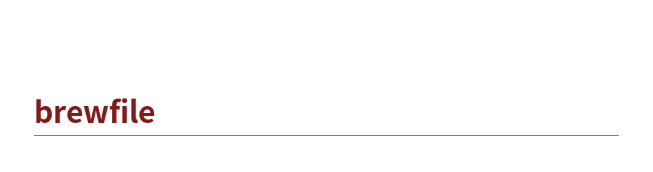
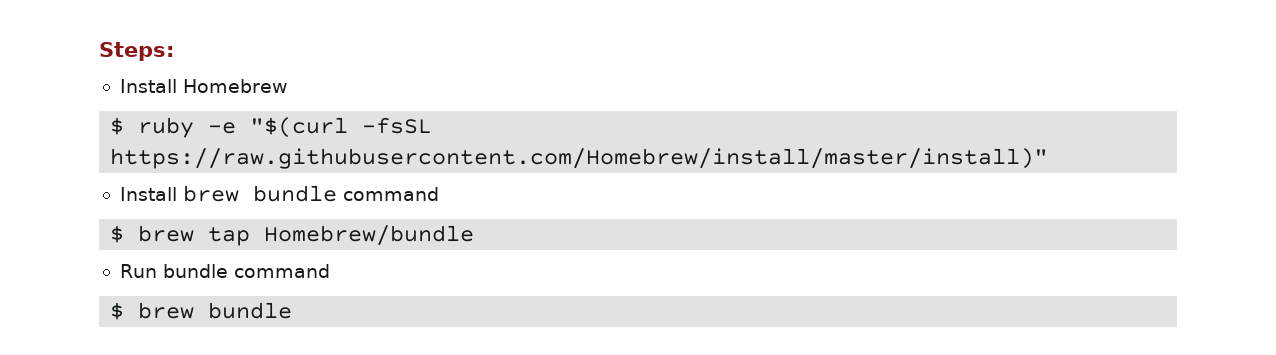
- brewfile
+ Steps:
+ Install Homebrew
+ $ ruby -e "$(curl -fsSL https://raw.githubusercontent.com/Homebrew/install/master/install)"
+ Install brew bundle command
+ $ brew tap Homebrew/bundle
+ Run bundle command
+ $ brew bundle

